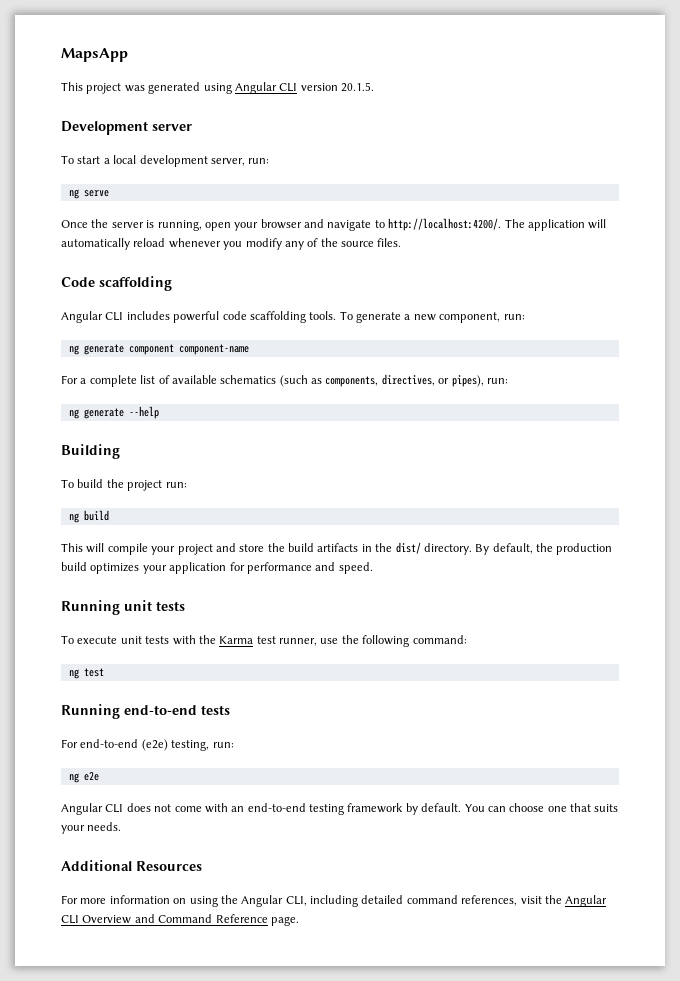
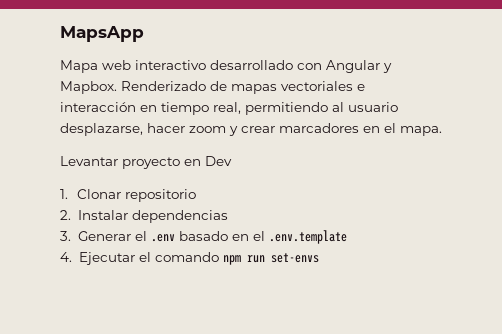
- This project was generated using Angular CLI version 20.1.5.
- Development server
- To start a local development server, run:
- ng serve
- Once the server is running, open your browser and navigate to http://localhost:4200/. The application will automatically reload whenever you modify any of the source files.
- Code scaffolding
- Angular CLI includes powerful code scaffolding tools. To generate a new component, run:
- ng generate component component-name
- For a complete list of available schematics (such as components, directives, or pipes), run:
- ng generate --help
- Building
- To build the project run:
- ng build
- This will compile your project and store the build artifacts in the dist/ directory. By default, the production build optimizes your application for performance and speed.
- Running unit tests
- To execute unit tests with the Karma test runner, use the following command:
- ng test
- Running end-to-end tests
- For end-to-end (e2e) testing, run:
- ng e2e
- Angular CLI does not come with an end-to-end testing framework by default. You can choose one that suits your needs.
- Additional Resources
- For more information on using the Angular CLI, including detailed command references, visit the Angular CLI Overview and Command Reference page.
+ Mapa web interactivo desarrollado con Angular y Mapbox. Renderizado de mapas vectoriales e interacción en tiempo real, permitiendo al usuario desplazarse, hacer zoom y crear marcadores en el mapa.
+ Levantar proyecto en Dev
+ 1. Clonar repositorio
+ 2. Instalar dependencias
+ 3. Generar el .env basado en el .env.template
+ 4. Ejecutar el comando npm run set-envs

